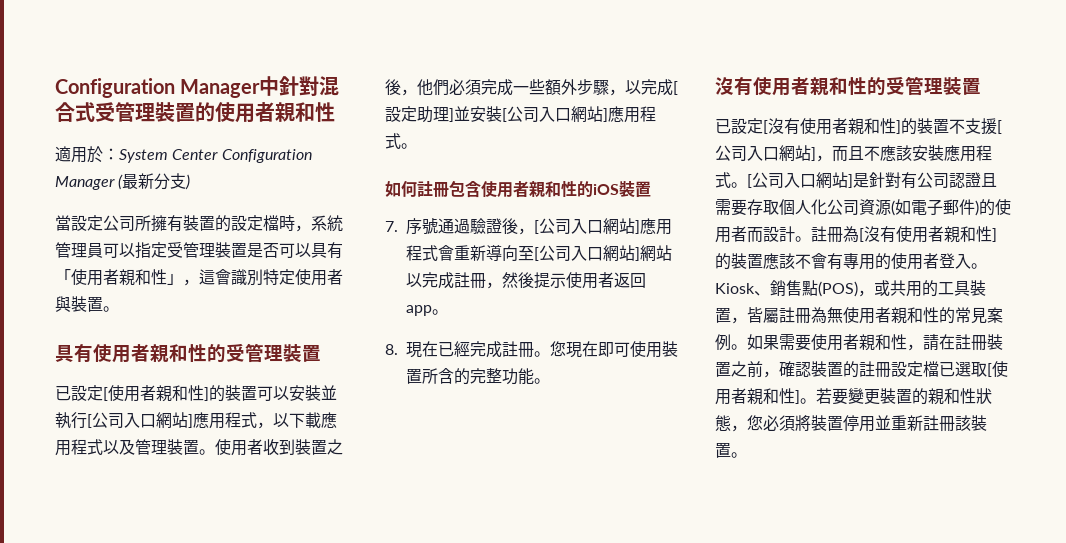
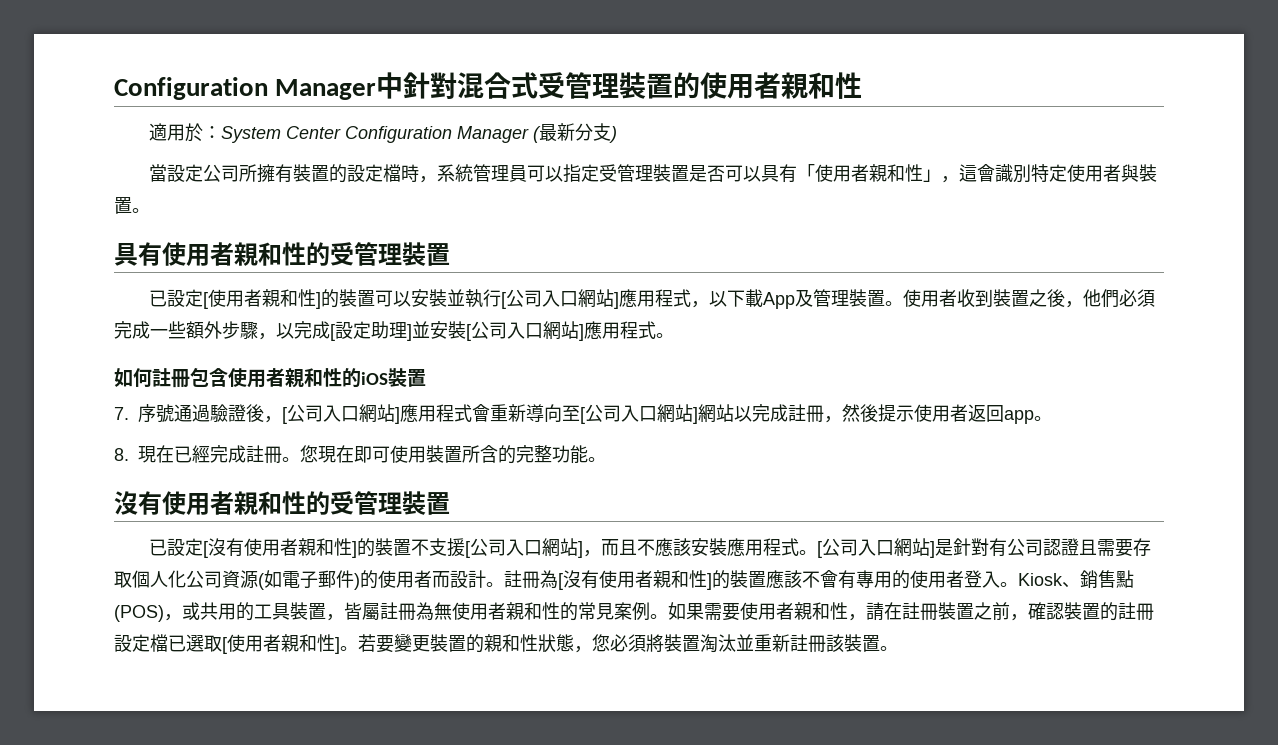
- 已設定[使用者親和性]的裝置可以安裝並執行[公司入口網站]應用程式，以下載應用程式以及管理裝置。
+ 已設定[使用者親和性]的裝置可以安裝並執行[公司入口網站]應用程式，以下載App及管理裝置。
- 若要變更裝置的親和性狀態，您必須將裝置停用並重新註冊該裝置。
+ 若要變更裝置的親和性狀態，您必須將裝置淘汰並重新註冊該裝置。

